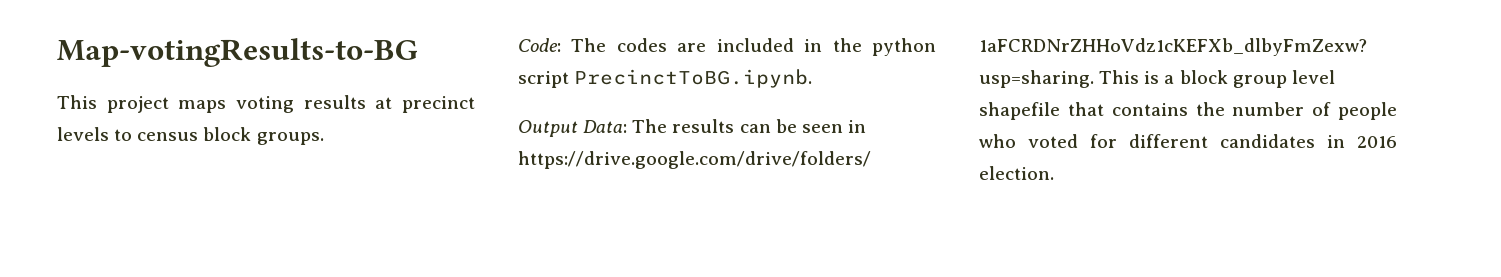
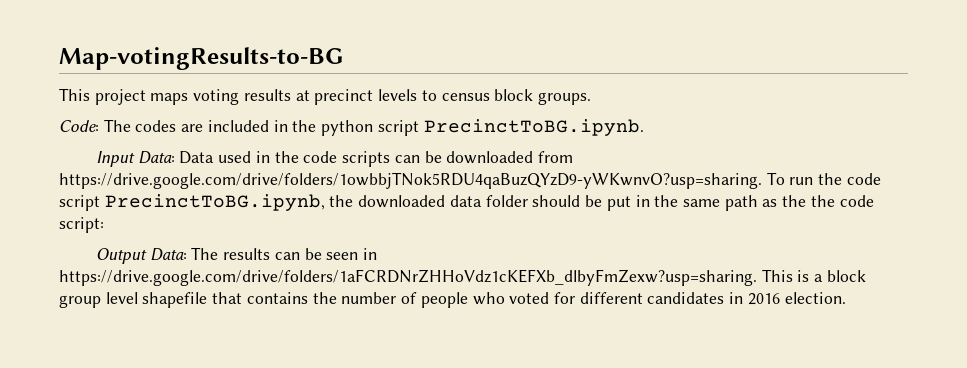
+ Input Data: Data used in the code scripts can be downloaded from https://drive.google.com/drive/folders/1owbbjTNok5RDU4qaBuzQYzD9-yWKwnvO?usp=sharing. To run the code script PrecinctToBG.ipynb, the downloaded data folder should be put in the same path as the the code script:

